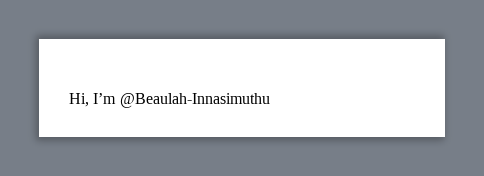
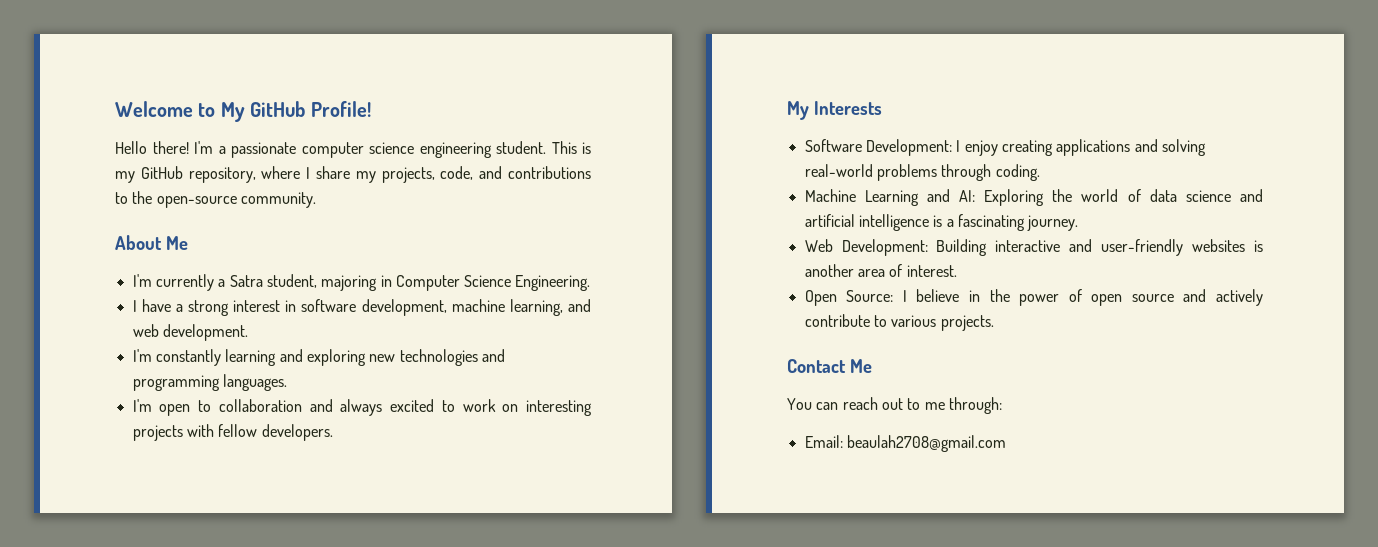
- Hi, I’m @Beaulah-Innasimuthu
+ Welcome to My GitHub Profile!
+ Hello there! I'm a passionate computer science engineering student. This is my GitHub repository, where I share my projects, code, and contributions to the open-source community.
+ About Me
+ I'm currently a Satra student, majoring in Computer Science Engineering.
+ I have a strong interest in software development, machine learning, and web development.
+ I'm constantly learning and exploring new technologies and programming languages.
+ I'm open to collaboration and always excited to work on interesting projects with fellow developers.
+ My Interests
+ Software Development: I enjoy creating applications and solving real-world problems through coding.
+ Machine Learning and AI: Exploring the world of data science and artificial intelligence is a fascinating journey.
+ Web Development: Building interactive and user-friendly websites is another area of interest.
+ Open Source: I believe in the power of open source and actively contribute to various projects.
+ Contact Me
+ You can reach out to me through:
+ Email: beaulah2708@gmail.com

